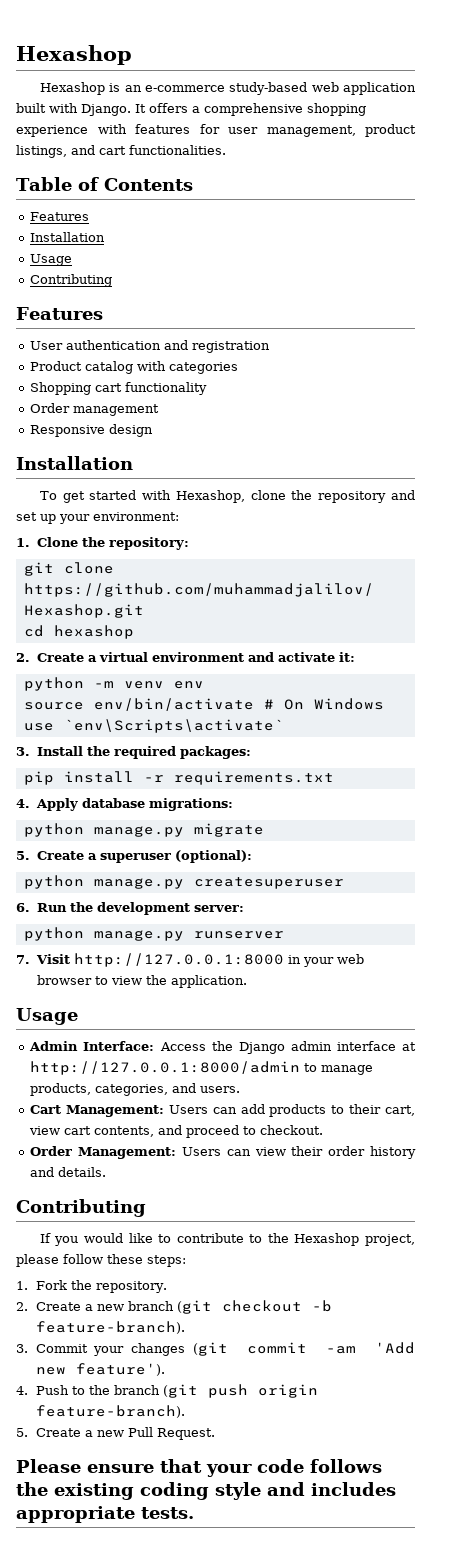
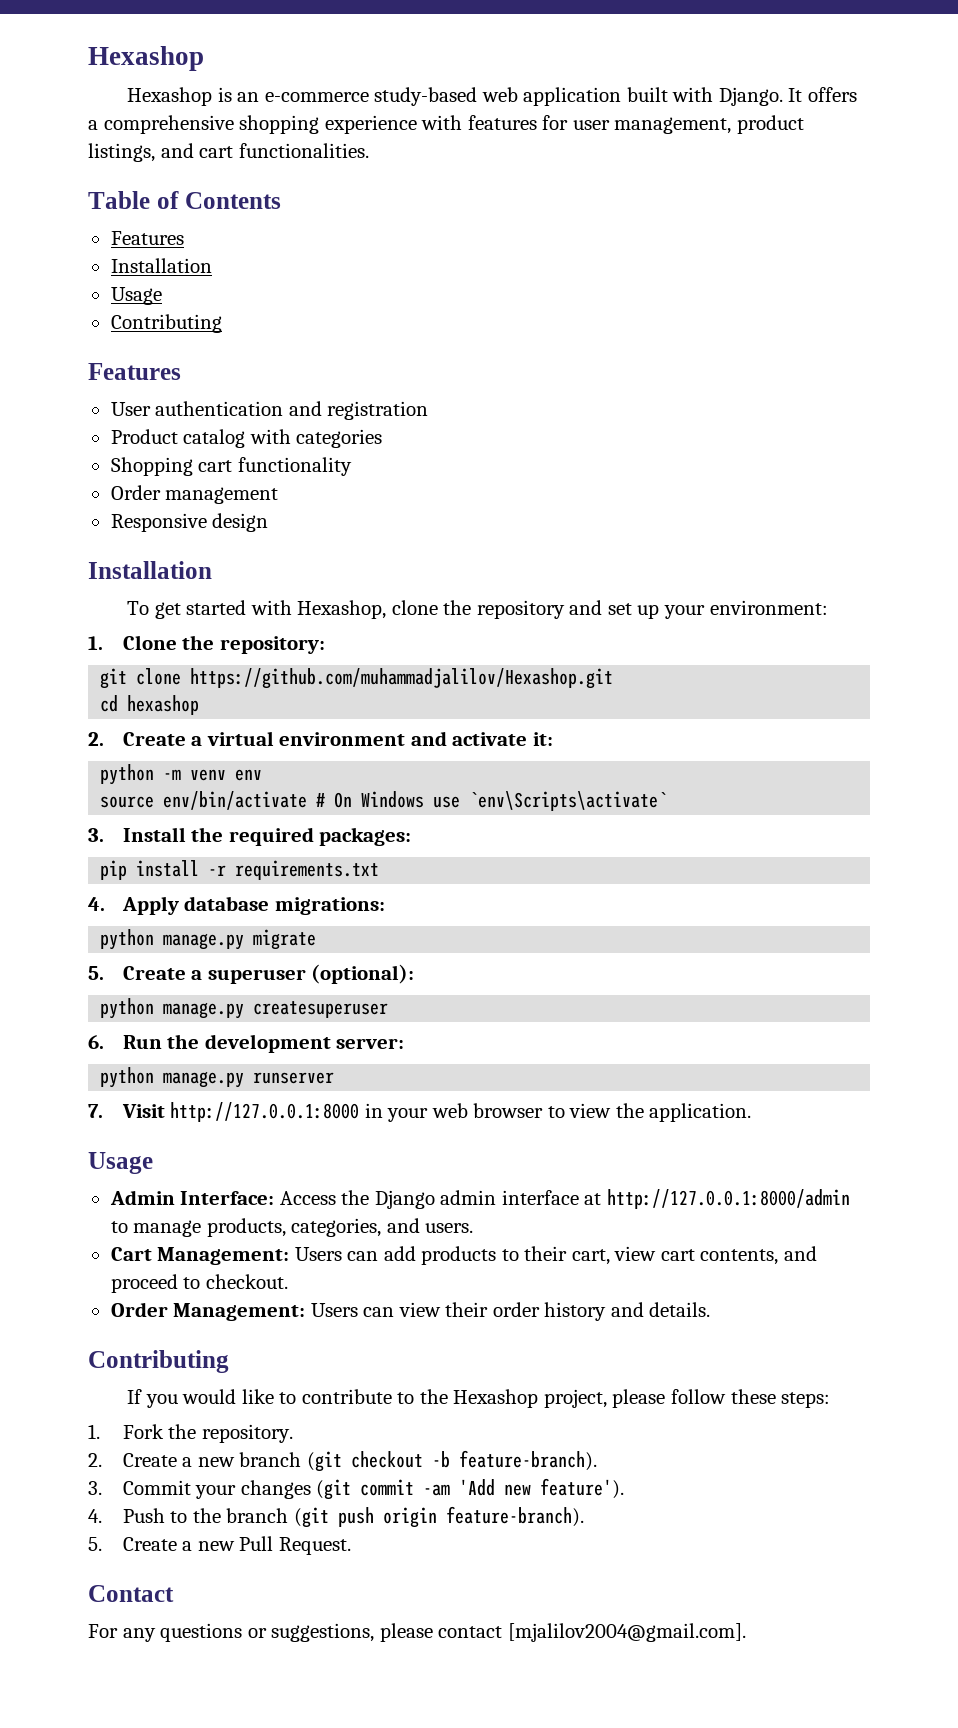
- Please ensure that your code follows the existing coding style and includes appropriate tests.
+ Contact
+ For any questions or suggestions, please contact [mjalilov2004@gmail.com].

